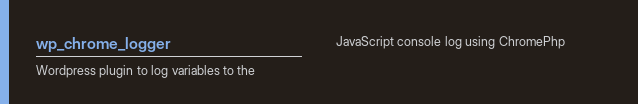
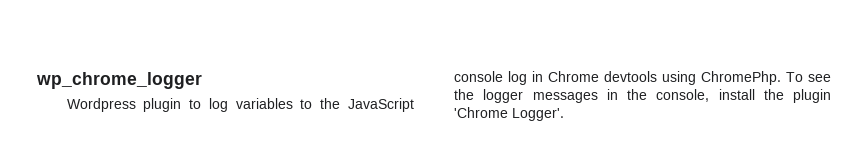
- Wordpress plugin to log variables to the JavaScript console log using ChromePhp
+ Wordpress plugin to log variables to the JavaScript console log in Chrome devtools using ChromePhp. To see the logger messages in the console, install the plugin 'Chrome Logger'.

